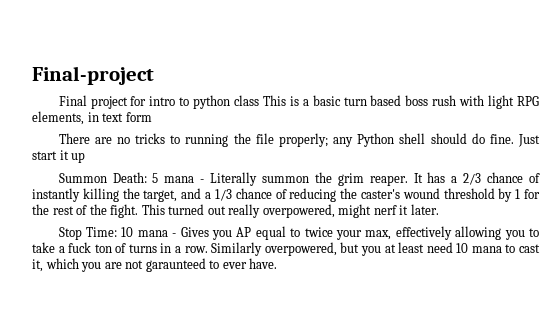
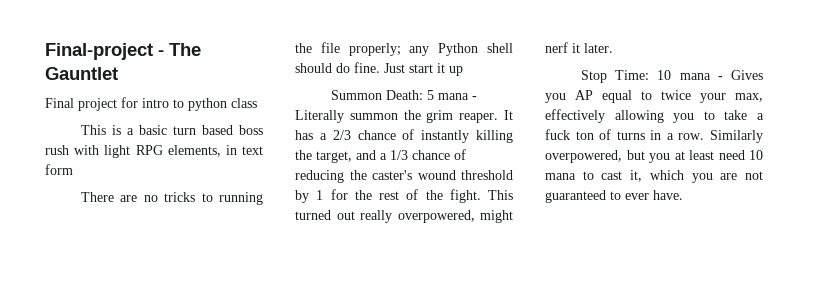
- Final-project
+ Final-project - The Gauntlet
- Final project for intro to python class This is a basic turn based boss rush with light RPG elements, in text form
+ Final project for intro to python class
+ This is a basic turn based boss rush with light RPG elements, in text form
- Similarly overpowered, but you at least need 10 mana to cast it, which you are not garaunteed to ever have.
+ Similarly overpowered, but you at least need 10 mana to cast it, which you are not guaranteed to ever have.

